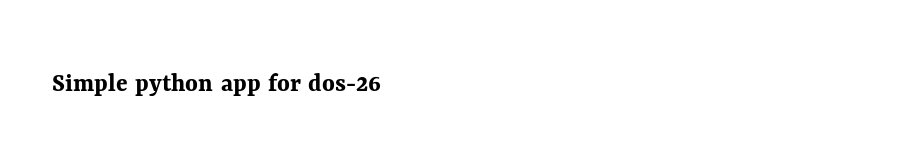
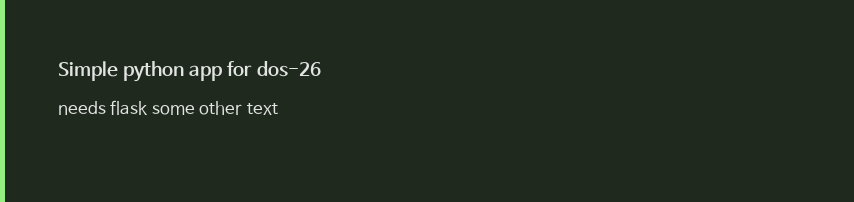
+ needs flask some other text

